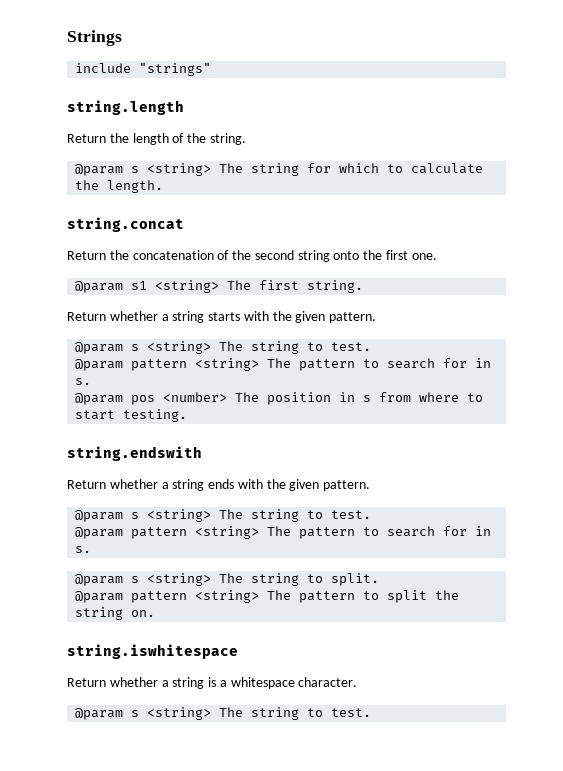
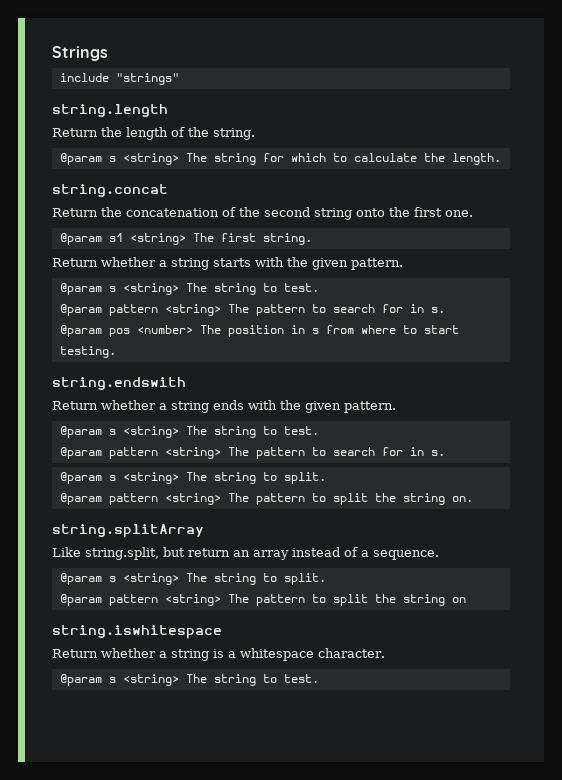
+ string.splitArray
+ Like string.split, but return an array instead of a sequence.
+ @param s <string> The string to split.
+ @param pattern <string> The pattern to split the string on

